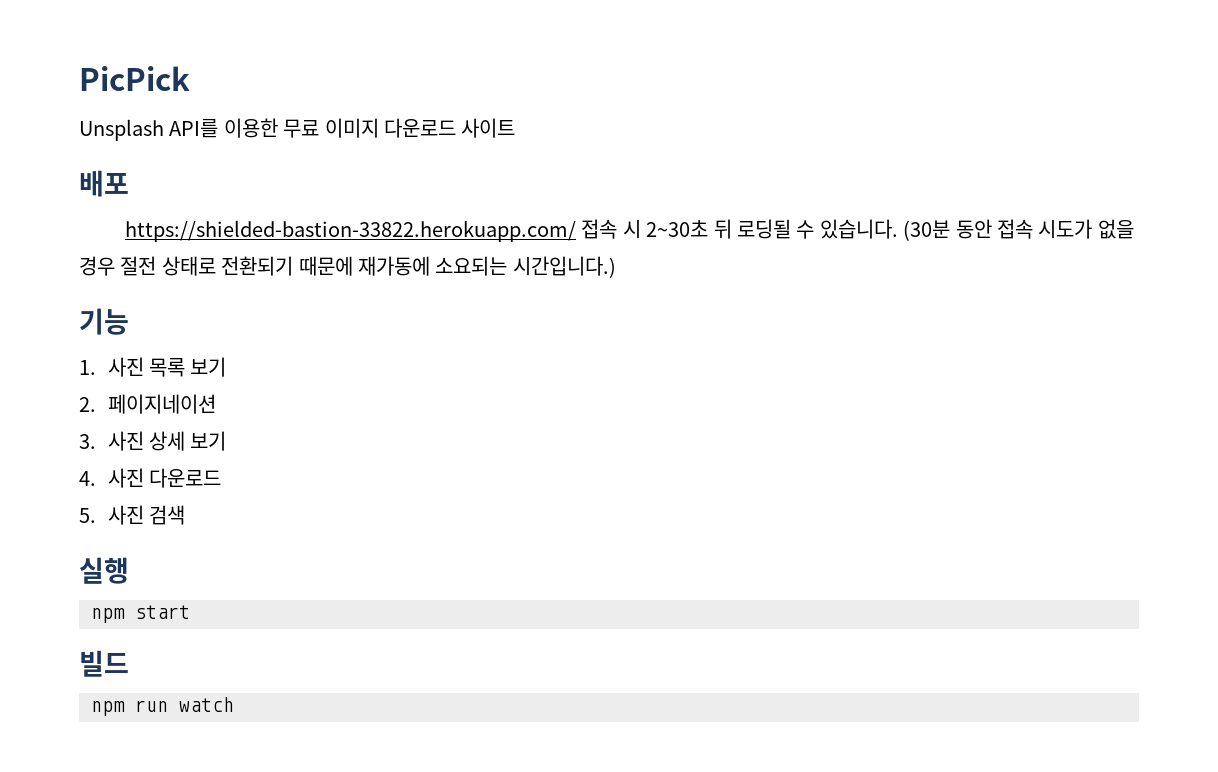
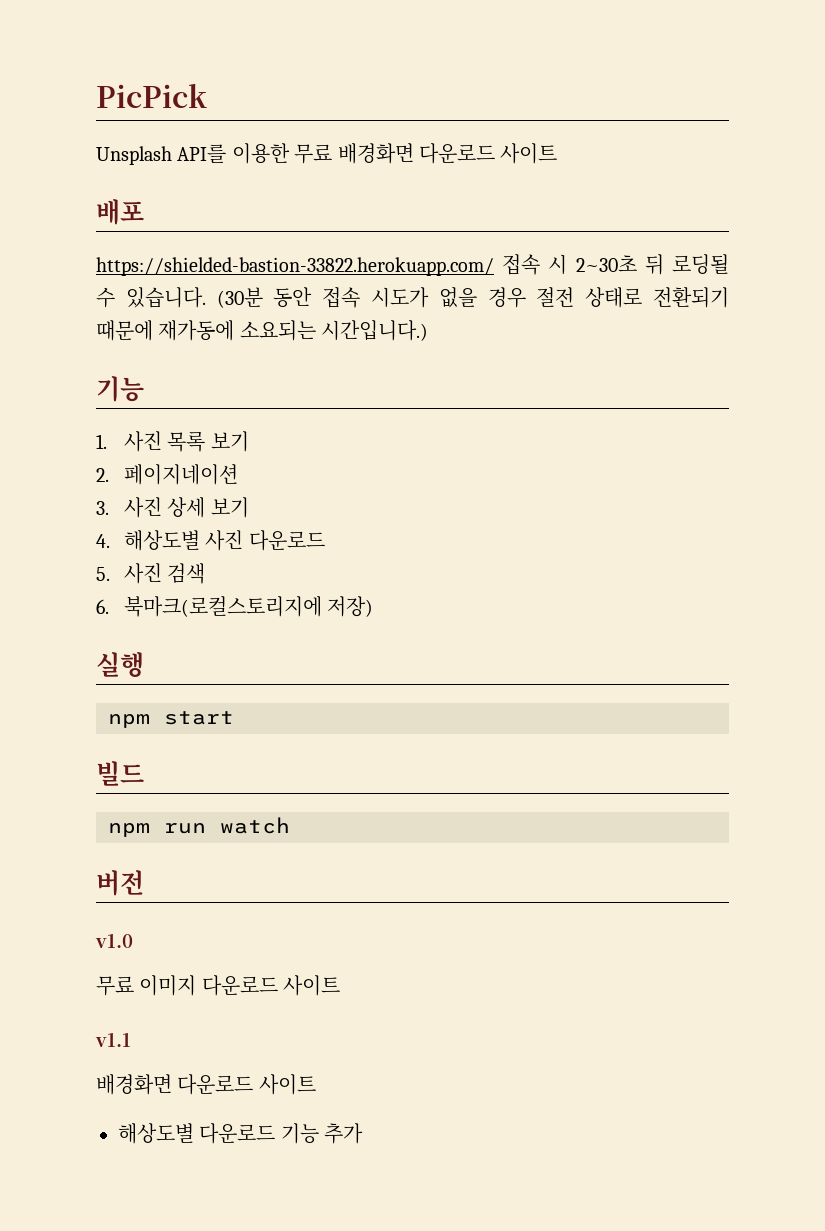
- Unsplash API를 이용한 무료 이미지 다운로드 사이트
+ Unsplash API를 이용한 무료 배경화면 다운로드 사이트
- 4. 사진 다운로드
+ 4. 해상도별 사진 다운로드
+ 6. 북마크(로컬스토리지에 저장)
+ 버전
+ v1.0
+ 무료 이미지 다운로드 사이트
+ v1.1
+ 배경화면 다운로드 사이트
+ 해상도별 다운로드 기능 추가

